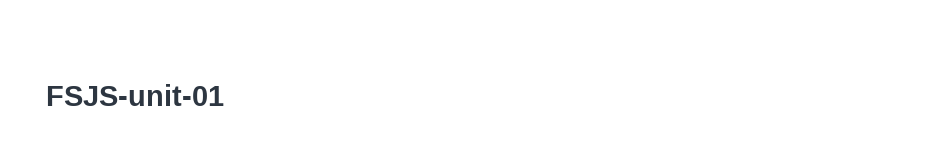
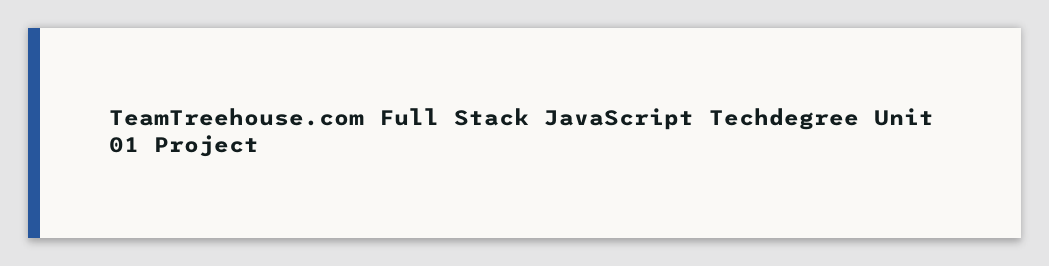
- FSJS-unit-01
+ TeamTreehouse.com Full Stack JavaScript Techdegree Unit 01 Project

